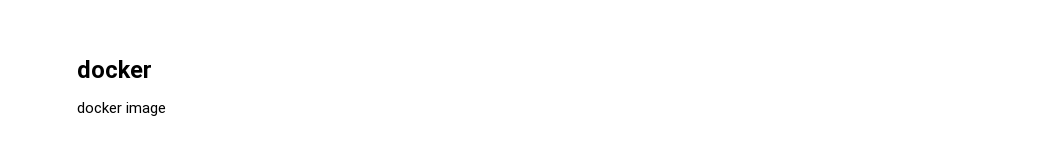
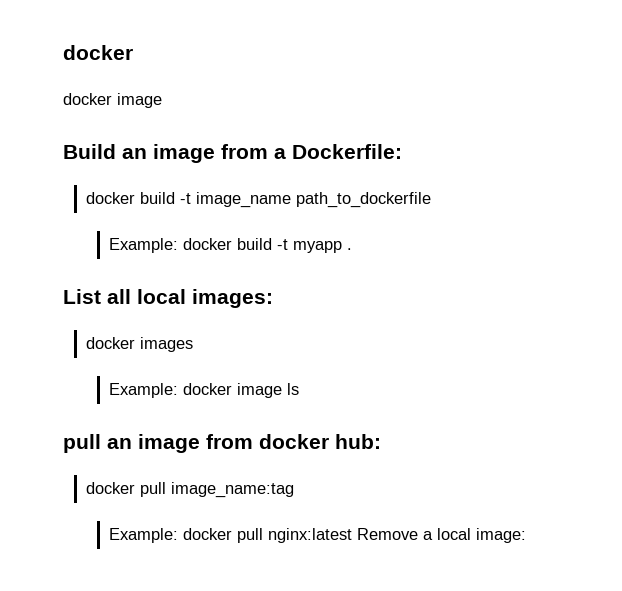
+ Build an image from a Dockerfile:
+ docker build -t image_name path_to_dockerfile
+ Example: docker build -t myapp .
+ List all local images:
+ docker images
+ Example: docker image ls
+ pull an image from docker hub:
+ docker pull image_name:tag
+ Example: docker pull nginx:latest Remove a local image:

